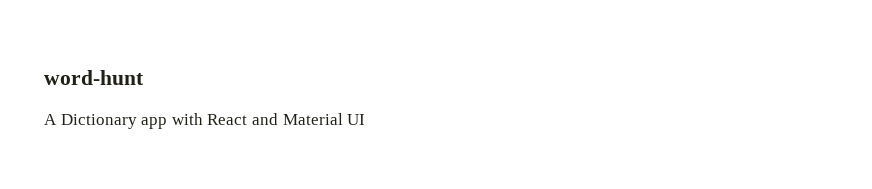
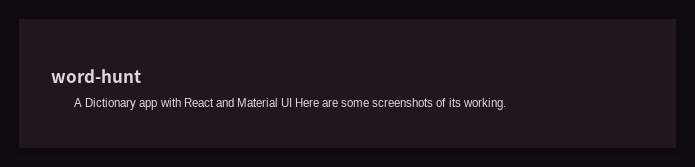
- A Dictionary app with React and Material UI
+ A Dictionary app with React and Material UI Here are some screenshots of its working.

